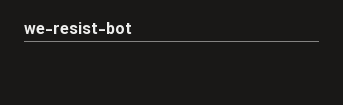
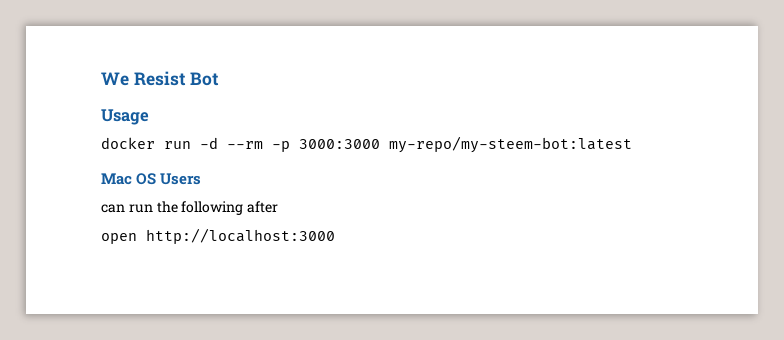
- we-resist-bot
+ We Resist Bot
+ Usage
+ docker run -d --rm -p 3000:3000 my-repo/my-steem-bot:latest
+ Mac OS Users
+ can run the following after
+ open http://localhost:3000

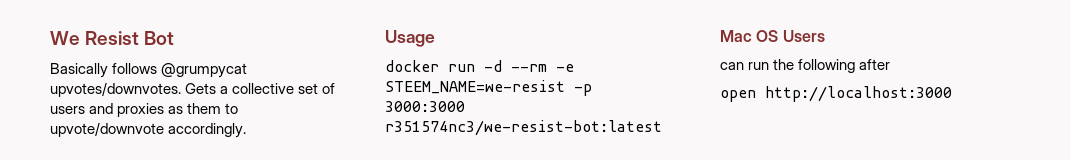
+ Basically follows @grumpycat upvotes/downvotes. Gets a collective set of users and proxies as them to upvote/downvote accordingly.
- docker run -d --rm -p 3000:3000 my-repo/my-steem-bot:latest
+ docker run -d --rm -e STEEM_NAME=we-resist -p 3000:3000 r351574nc3/we-resist-bot:latest

